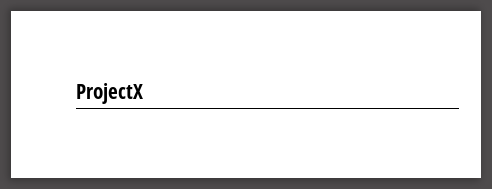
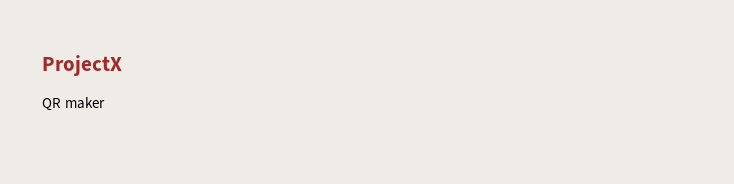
+ QR maker

